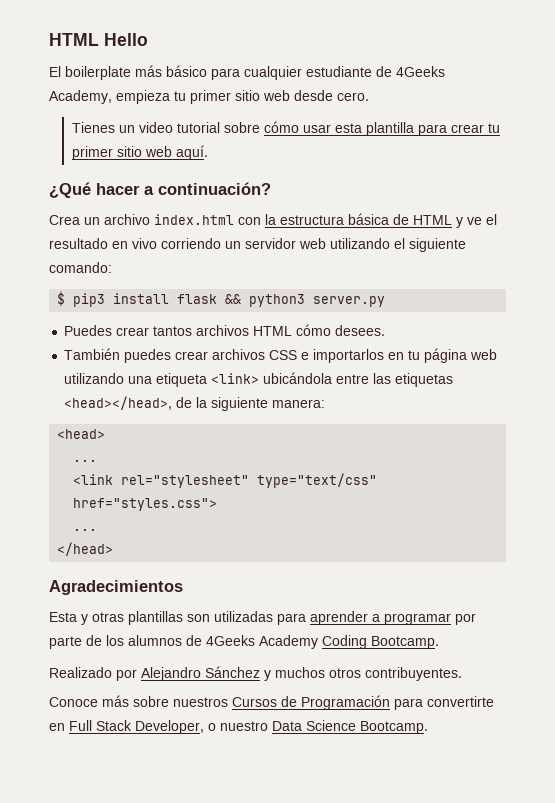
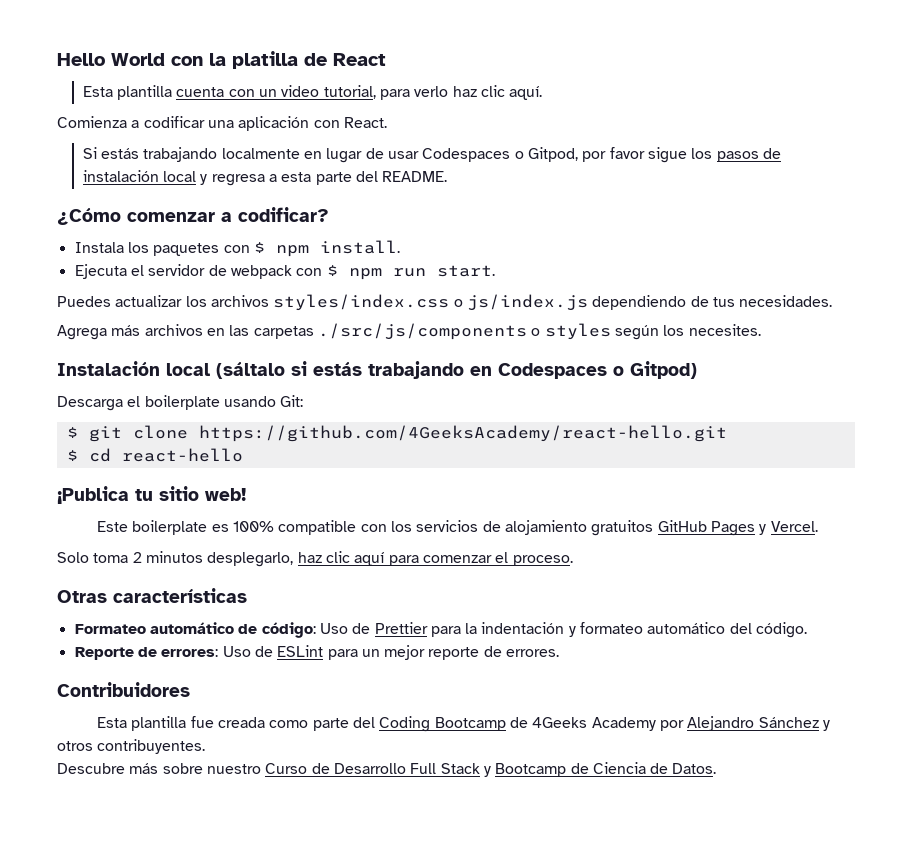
- HTML Hello
- El boilerplate más básico para cualquier estudiante de 4Geeks Academy, empieza tu primer sitio web desde cero.
- Tienes un video tutorial sobre cómo usar esta plantilla para crear tu primer sitio web aquí.
- ¿Qué hacer a continuación?
- Crea un archivo index.html con la estructura básica de HTML y ve el resultado en vivo corriendo un servidor web utilizando el siguiente comando:
- $ pip3 install flask && python3 server.py
- Puedes crear tantos archivos HTML cómo desees.
- También puedes crear archivos CSS e importarlos en tu página web utilizando una etiqueta <link> ubicándola entre las etiquetas <head></head>, de la siguiente manera:
- <head>
- ...
- <link rel="stylesheet" type="text/css" href="styles.css">
- ...
- </head>
- Agradecimientos
- Esta y otras plantillas son utilizadas para aprender a programar por parte de los alumnos de 4Geeks Academy Coding Bootcamp.
- Realizado por Alejandro Sánchez y muchos otros contribuyentes.
+ Hello World con la platilla de React
+ Esta plantilla cuenta con un video tutorial, para verlo haz clic aquí.
+ Comienza a codificar una aplicación con React.
+ Si estás trabajando localmente en lugar de usar Codespaces o Gitpod, por favor sigue los pasos de instalación local y regresa a esta parte del README.
+ ¿Cómo comenzar a codificar?
+ Instala los paquetes con $ npm install.
+ Ejecuta el servidor de webpack con $ npm run start.
+ Puedes actualizar los archivos styles/index.css o js/index.js dependiendo de tus necesidades.
+ Agrega más archivos en las carpetas ./src/js/components o styles según los necesites.
+ Instalación local (sáltalo si estás trabajando en Codespaces o Gitpod)
+ Descarga el boilerplate usando Git:
+ $ git clone https://github.com/4GeeksAcademy/react-hello.git
+ $ cd react-hello
+ ¡Publica tu sitio web!
+ Este boilerplate es 100% compatible con los servicios de alojamiento gratuitos GitHub Pages y Vercel.
+ Solo toma 2 minutos desplegarlo, haz clic aquí para comenzar el proceso.
+ Otras características
+ Formateo automático de código: Uso de Prettier para la indentación y formateo automático del código.
+ Reporte de errores: Uso de ESLint para un mejor reporte de errores.
+ Contribuidores
+ Esta plantilla fue creada como parte del Coding Bootcamp de 4Geeks Academy por Alejandro Sánchez y otros contribuyentes.
- Conoce más sobre nuestros Cursos de Programación para convertirte en Full Stack Developer, o nuestro Data Science Bootcamp.
+ Descubre más sobre nuestro Curso de Desarrollo Full Stack y Bootcamp de Ciencia de Datos.

